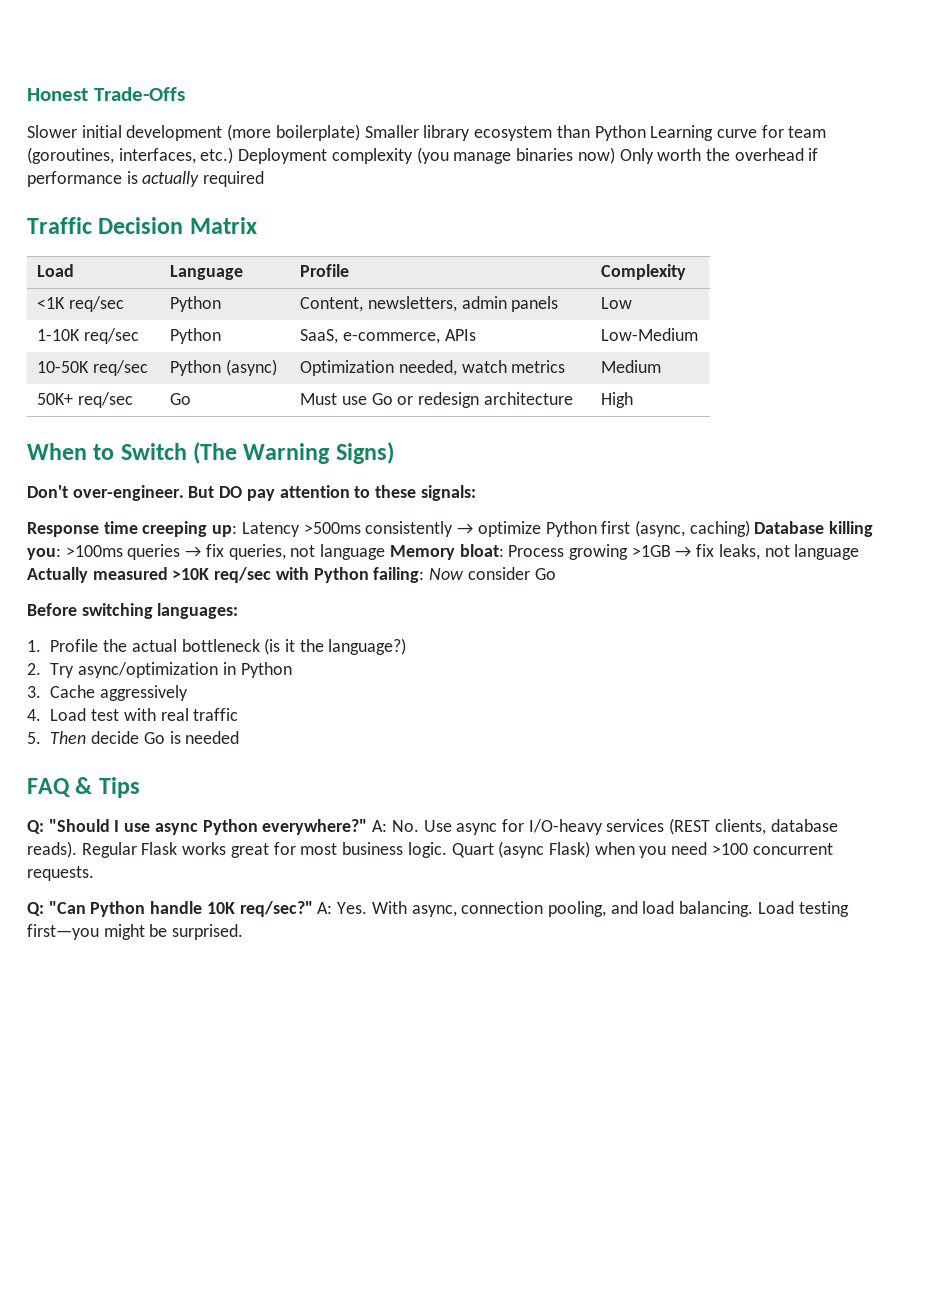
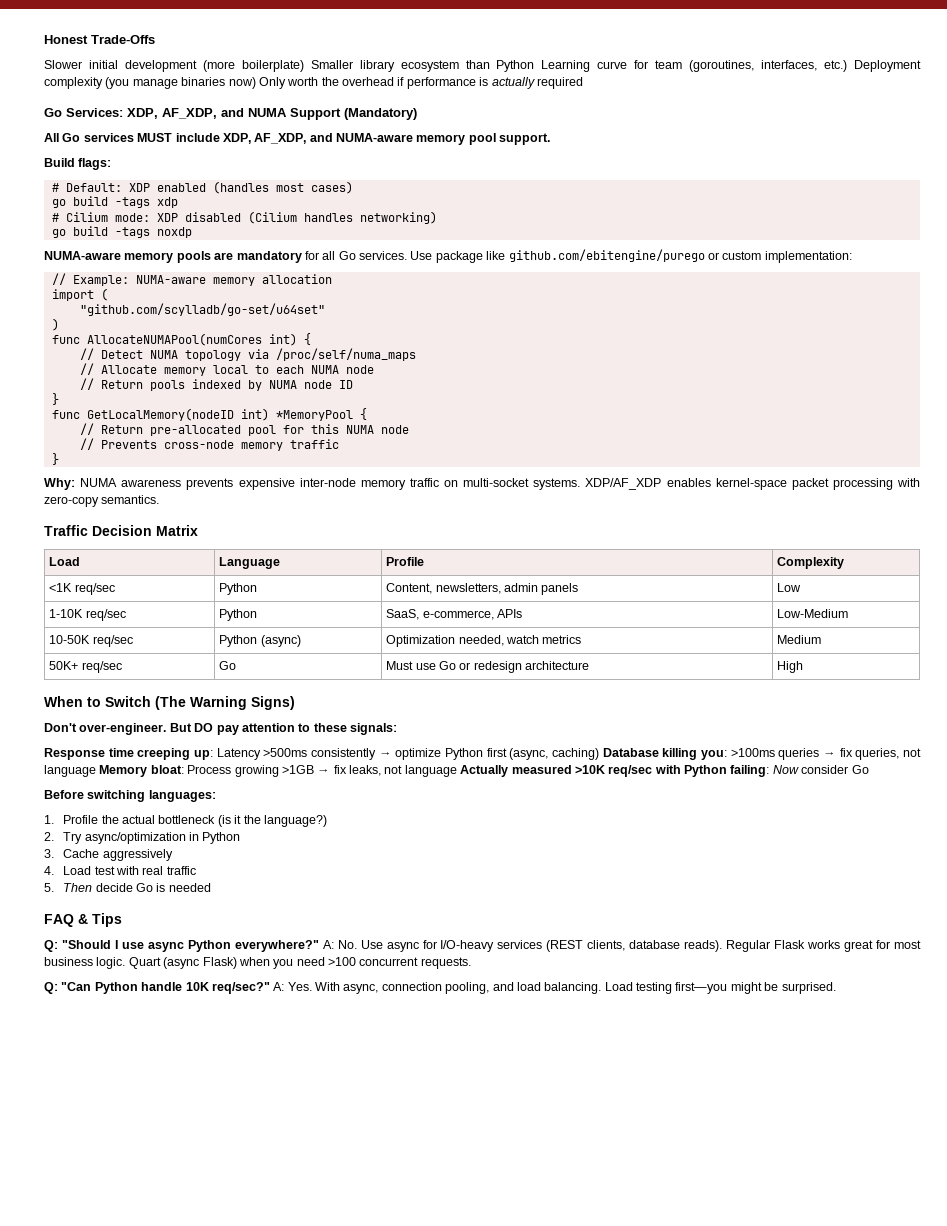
+ Go Services: XDP, AF_XDP, and NUMA Support (Mandatory)
+ All Go services MUST include XDP, AF_XDP, and NUMA-aware memory pool support.
+ Build flags:
+ # Default: XDP enabled (handles most cases)
+ go build -tags xdp
+ # Cilium mode: XDP disabled (Cilium handles networking)
+ go build -tags noxdp
+ NUMA-aware memory pools are mandatory for all Go services. Use package like github.com/ebitengine/purego or custom implementation:
+ // Example: NUMA-aware memory allocation
+ import (
+ "github.com/scylladb/go-set/u64set"
+ )
+ func AllocateNUMAPool(numCores int) {
+ // Detect NUMA topology via /proc/self/numa_maps
+ // Allocate memory local to each NUMA node
+ // Return pools indexed by NUMA node ID
+ }
+ func GetLocalMemory(nodeID int) *MemoryPool {
+ // Return pre-allocated pool for this NUMA node
+ // Prevents cross-node memory traffic
+ }
+ Why: NUMA awareness prevents expensive inter-node memory traffic on multi-socket systems. XDP/AF_XDP enables kernel-space packet processing with zero-copy semantics.

